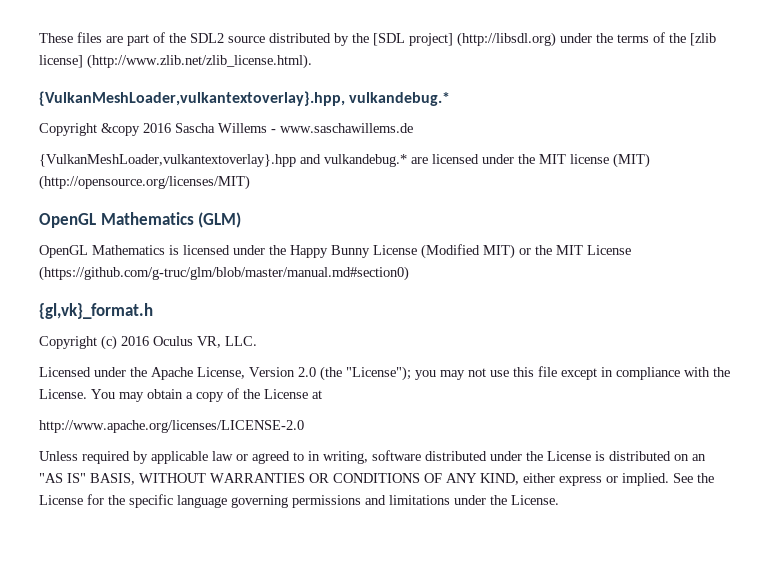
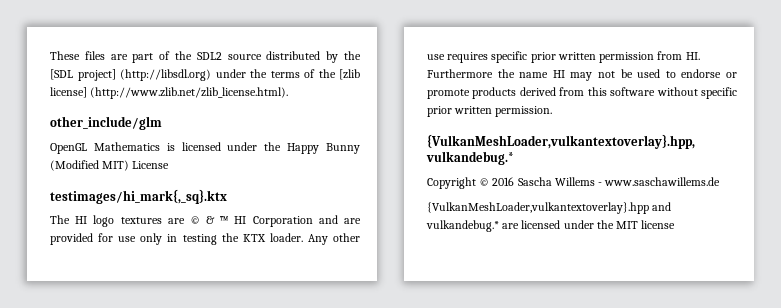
+ other_include/glm
+ OpenGL Mathematics is licensed under the Happy Bunny (Modified MIT) License
+ testimages/hi_mark{,_sq}.ktx
+ The HI logo textures are © & ™ HI Corporation and are provided for use only in testing the KTX loader. Any other use requires specific prior written permission from HI. Furthermore the name HI may not be used to endorse or promote products derived from this software without specific prior written permission.
- Copyright &copy 2016 Sascha Willems - www.saschawillems.de
+ Copyright © 2016 Sascha Willems - www.saschawillems.de
- {VulkanMeshLoader,vulkantextoverlay}.hpp and vulkandebug.* are licensed under the MIT license (MIT) (http://opensource.org/licenses/MIT)
- OpenGL Mathematics (GLM)
- OpenGL Mathematics is licensed under the Happy Bunny License (Modified MIT) or the MIT License (https://github.com/g-truc/glm/blob/master/manual.md#section0)
- {gl,vk}_format.h
- Copyright (c) 2016 Oculus VR, LLC.
- Licensed under the Apache License, Version 2.0 (the "License"); you may not use this file except in compliance with the License. You may obtain a copy of the License at
- http://www.apache.org/licenses/LICENSE-2.0
- Unless required by applicable law or agreed to in writing, software distributed under the License is distributed on an "AS IS" BASIS, WITHOUT WARRANTIES OR CONDITIONS OF ANY KIND, either express or implied. See the License for the specific language governing permissions and limitations under the License.
+ {VulkanMeshLoader,vulkantextoverlay}.hpp and vulkandebug.* are licensed under the MIT license

